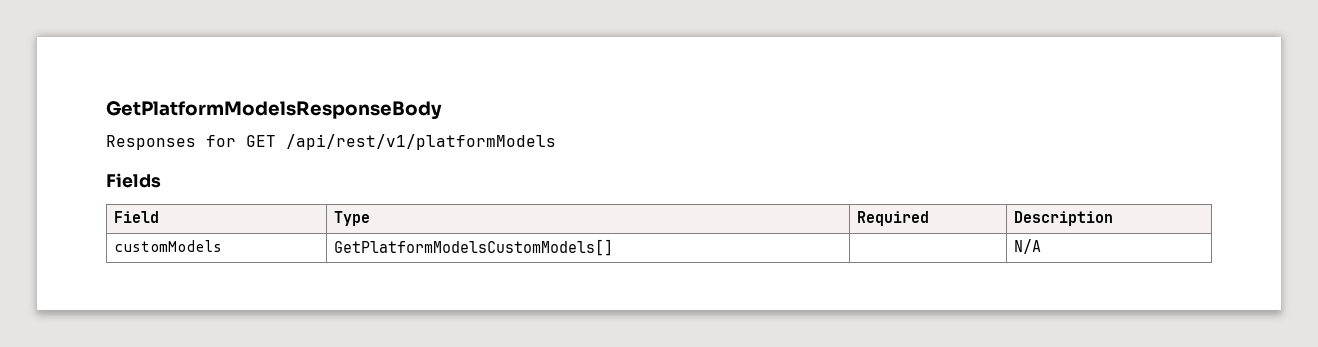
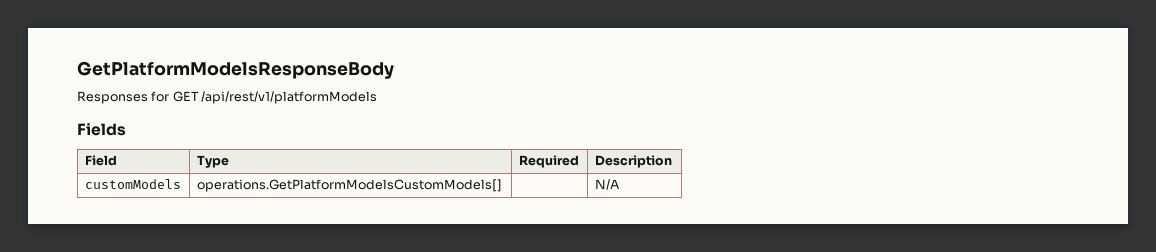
- customModels | GetPlatformModelsCustomModels[] | | N/A
+ customModels | operations.GetPlatformModelsCustomModels[] | | N/A

